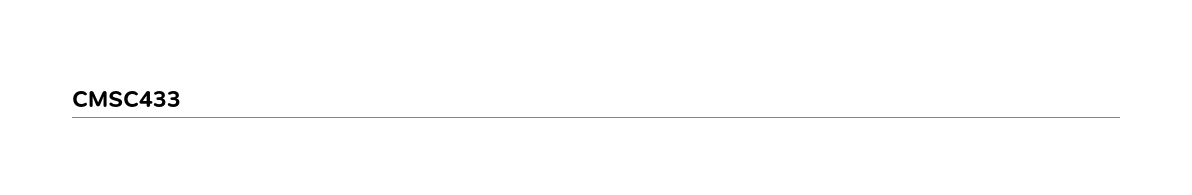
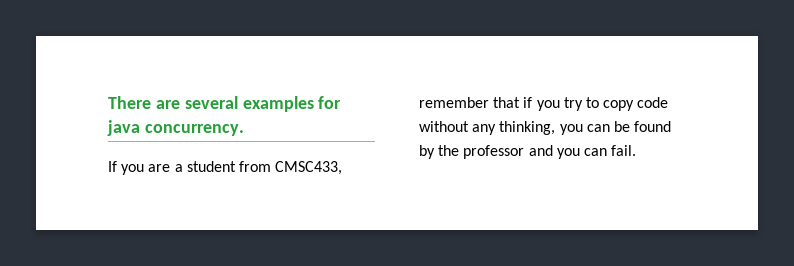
- CMSC433
+ There are several examples for java concurrency.
+ If you are a student from CMSC433, remember that if you try to copy code without any thinking, you can be found by the professor and you can fail.

